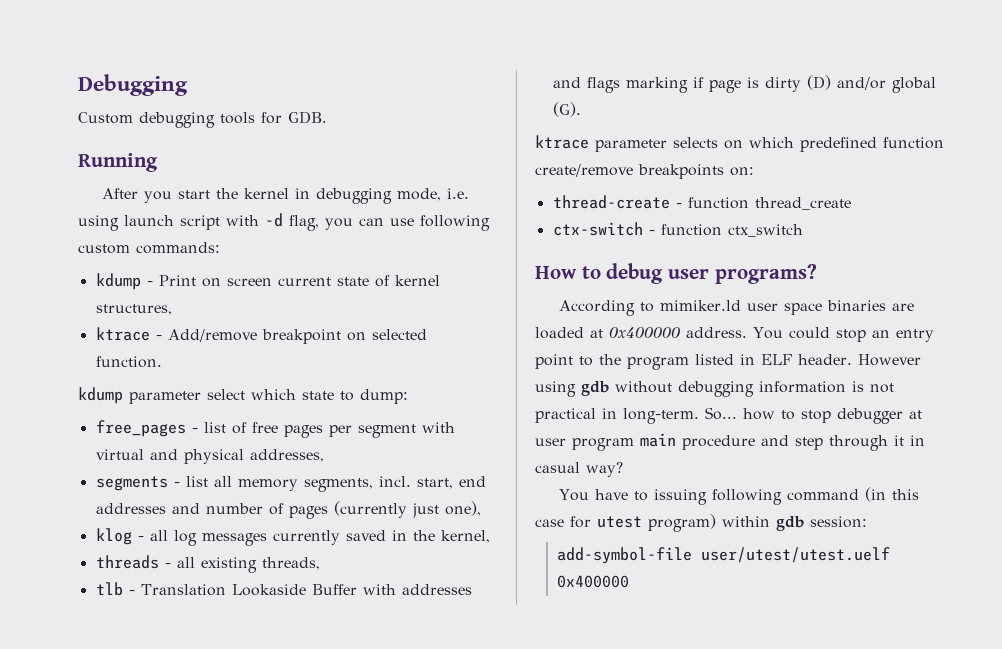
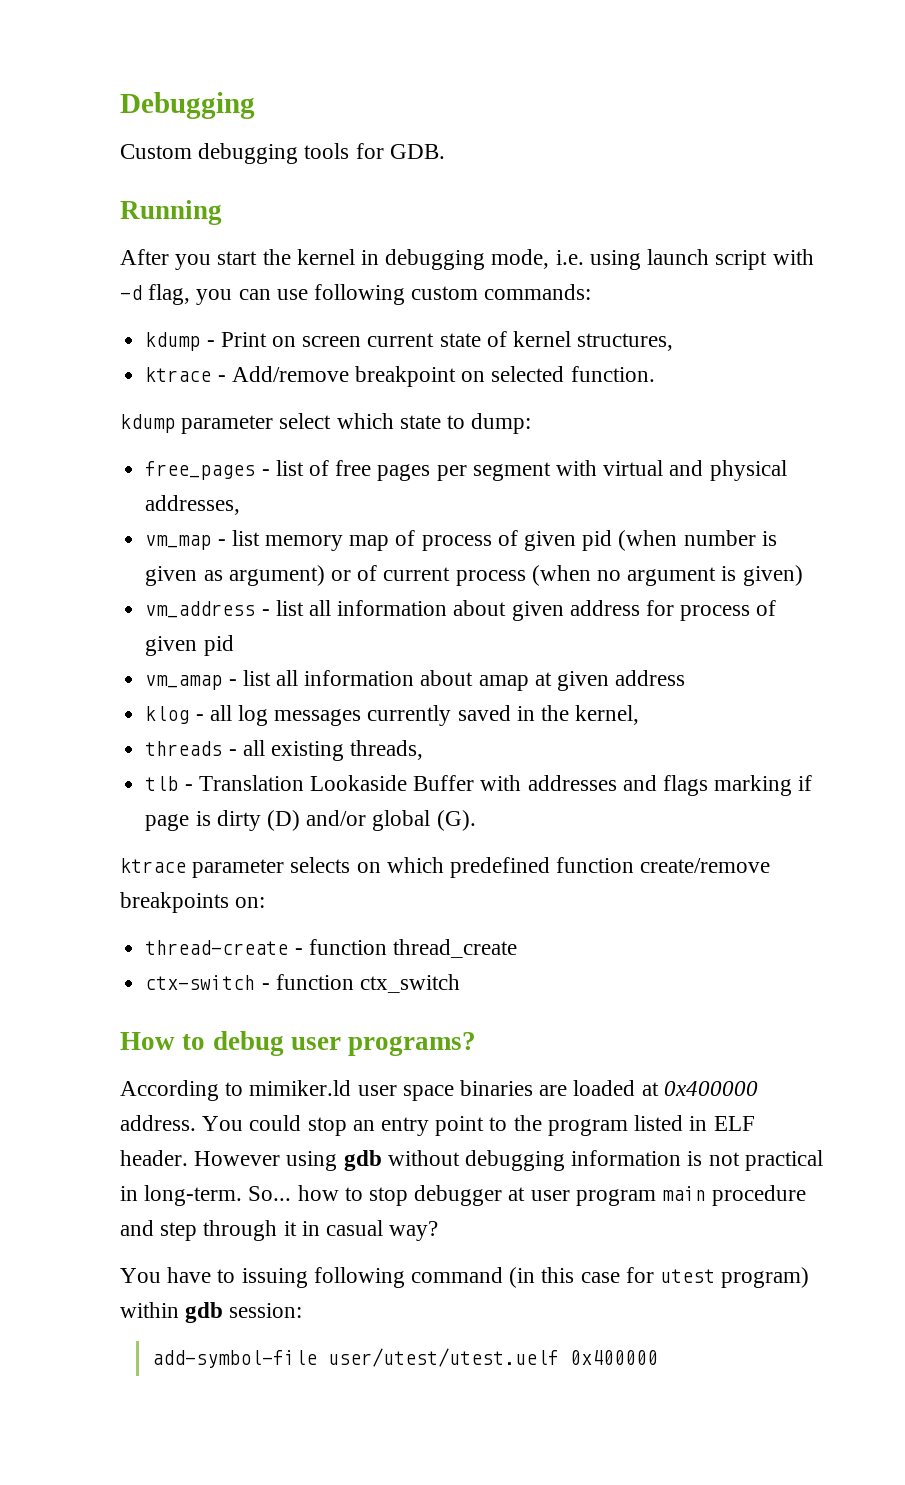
- segments - list all memory segments, incl. start, end addresses and number of pages (currently just one),
+ vm_map - list memory map of process of given pid (when number is given as argument) or of current process (when no argument is given)
+ vm_address - list all information about given address for process of given pid
+ vm_amap - list all information about amap at given address

